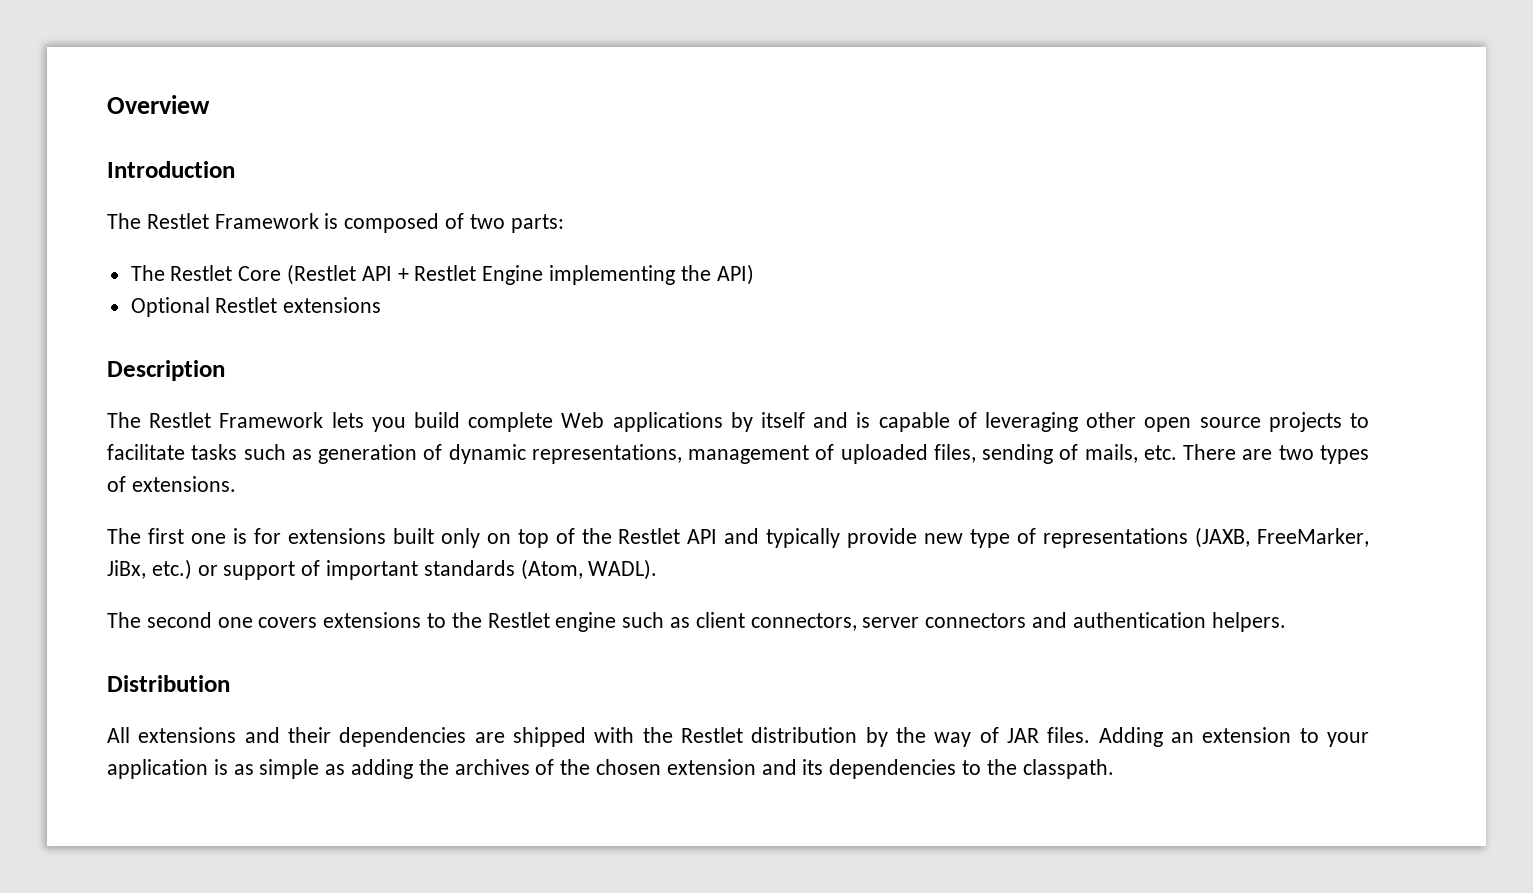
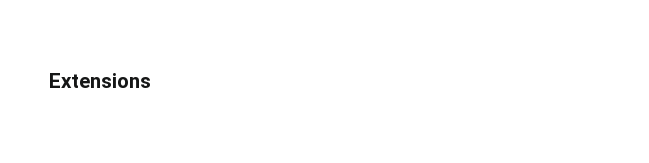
- Overview
- Introduction
- The Restlet Framework is composed of two parts:
- The Restlet Core (Restlet API + Restlet Engine implementing the API)
- Optional Restlet extensions
- Description
- The Restlet Framework lets you build complete Web applications by itself and is capable of leveraging other open source projects to facilitate tasks such as generation of dynamic representations, management of uploaded files, sending of mails, etc. There are two types of extensions.
- The first one is for extensions built only on top of the Restlet API and typically provide new type of representations (JAXB, FreeMarker, JiBx, etc.) or support of important standards (Atom, WADL).
- The second one covers extensions to the Restlet engine such as client connectors, server connectors and authentication helpers.
- Distribution
- All extensions and their dependencies are shipped with the Restlet distribution by the way of JAR files. Adding an extension to your application is as simple as adding the archives of the chosen extension and its dependencies to the classpath.
+ Extensions

